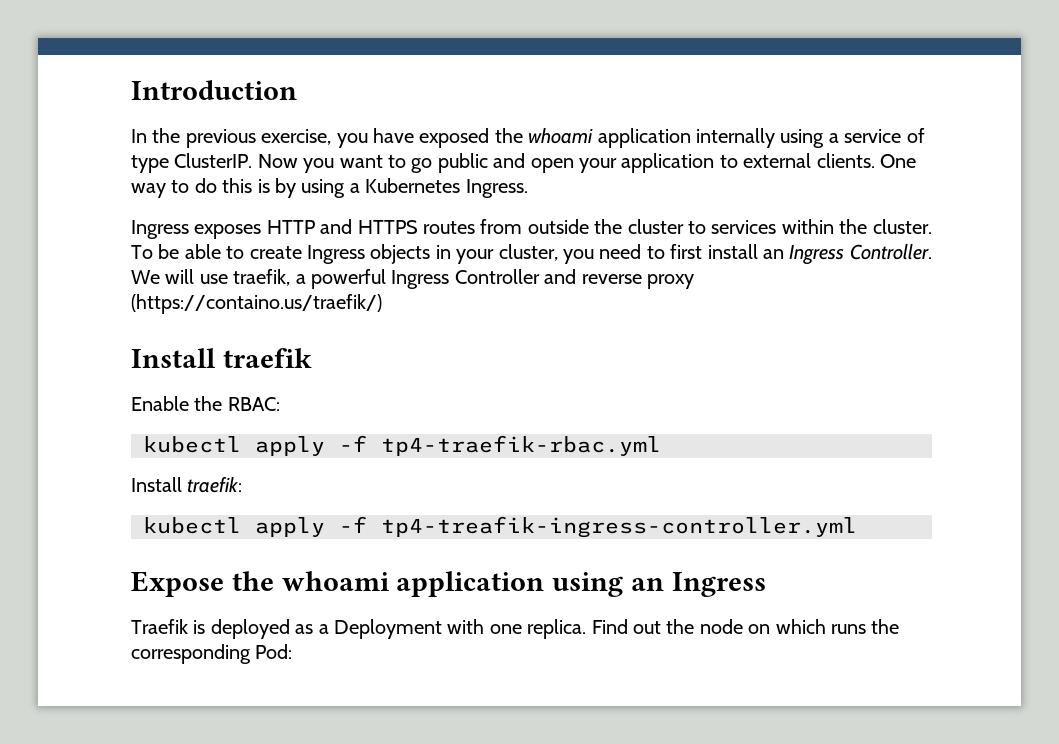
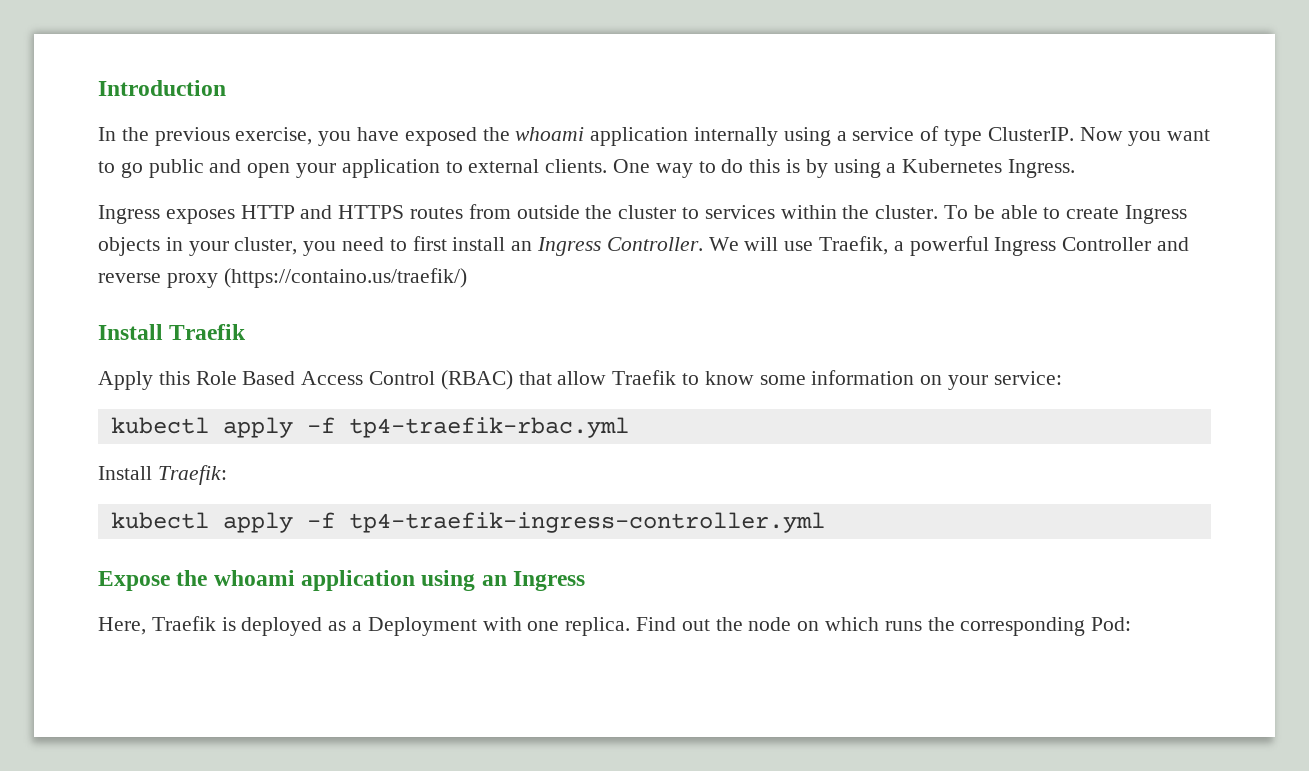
- We will use traefik, a powerful Ingress Controller and reverse proxy (https://containo.us/traefik/)
+ We will use Traefik, a powerful Ingress Controller and reverse proxy (https://containo.us/traefik/)
- Install traefik
- Enable the RBAC:
+ Install Traefik
+ Apply this Role Based Access Control (RBAC) that allow Traefik to know some information on your service:
- Install traefik:
- kubectl apply -f tp4-treafik-ingress-controller.yml
+ Install Traefik:
+ kubectl apply -f tp4-traefik-ingress-controller.yml
- Traefik is deployed as a Deployment with one replica.
+ Here, Traefik is deployed as a Deployment with one replica.

